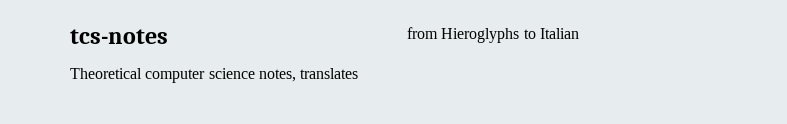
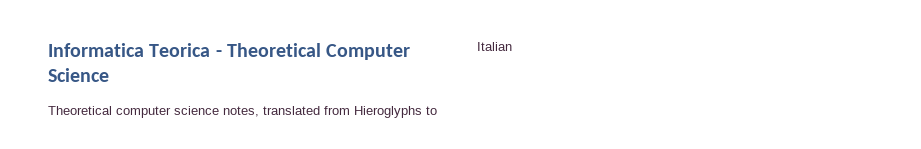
- tcs-notes
+ Informatica Teorica - Theoretical Computer Science
- Theoretical computer science notes, translates from Hieroglyphs to Italian
+ Theoretical computer science notes, translated from Hieroglyphs to Italian

